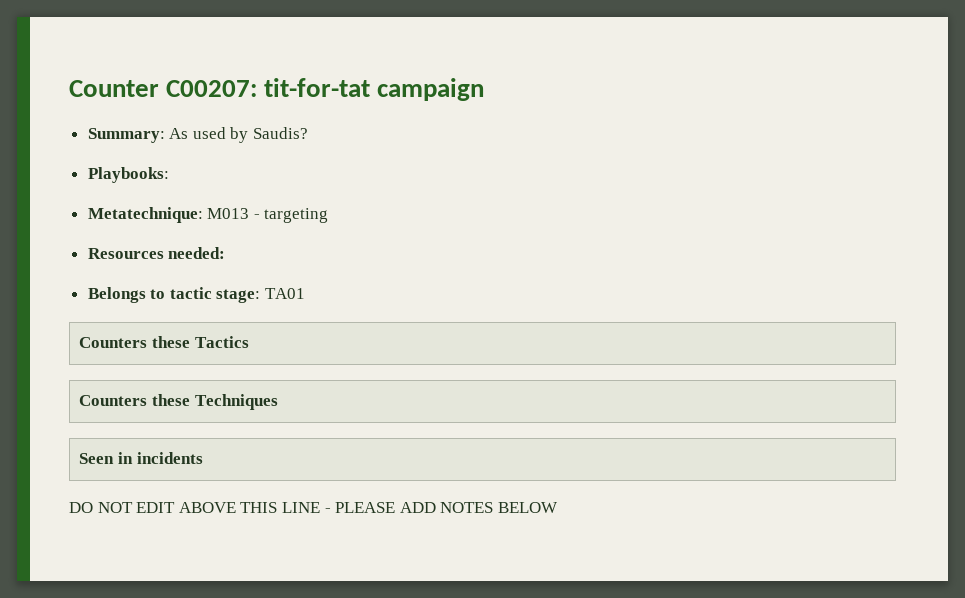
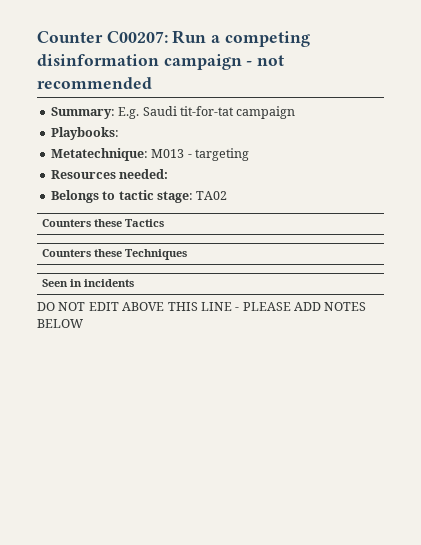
- Counter C00207: tit-for-tat campaign
- Summary: As used by Saudis?
+ Counter C00207: Run a competing disinformation campaign - not recommended
+ Summary: E.g. Saudi tit-for-tat campaign
- Belongs to tactic stage: TA01
+ Belongs to tactic stage: TA02

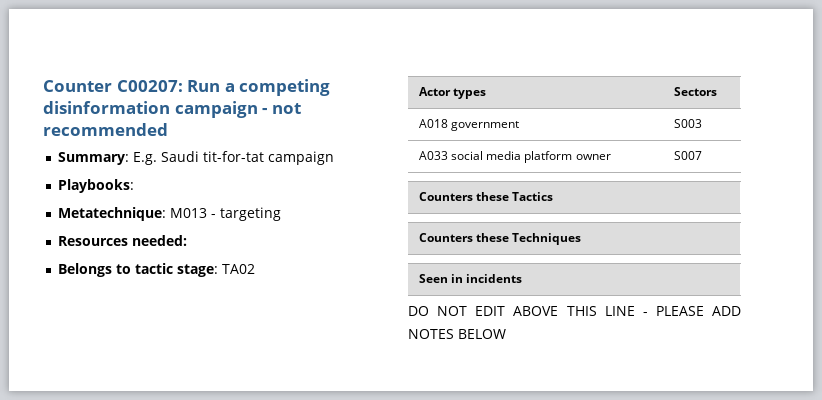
+ Actor types | Sectors
+ A018 government | S003
+ A033 social media platform owner | S007

